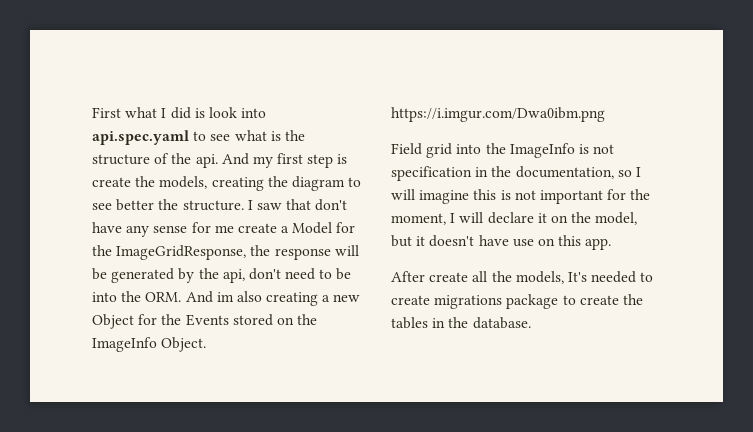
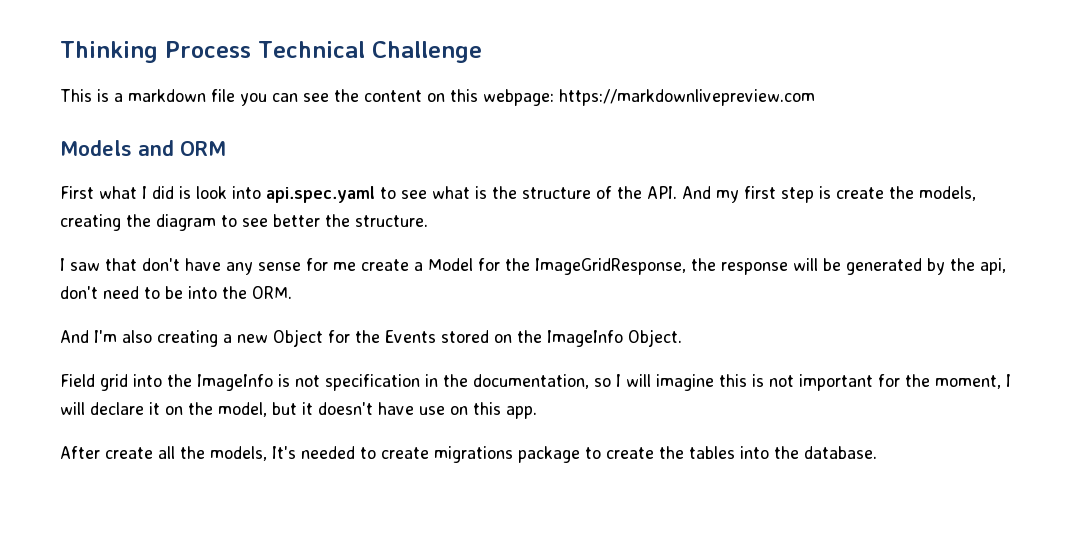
+ Thinking Process Technical Challenge
+ This is a markdown file you can see the content on this webpage: https://markdownlivepreview.com
+ Models and ORM
- First what I did is look into api.spec.yaml to see what is the structure of the api. And my first step is create the models, creating the diagram to see better the structure. I saw that don't have any sense for me create a Model for the ImageGridResponse, the response will be generated by the api, don't need to be into the ORM. And im also creating a new Object for the Events stored on the ImageInfo Object. https://i.imgur.com/Dwa0ibm.png
+ First what I did is look into api.spec.yaml to see what is the structure of the API. And my first step is create the models, creating the diagram to see better the structure.
+ I saw that don't have any sense for me create a Model for the ImageGridResponse, the response will be generated by the api, don't need to be into the ORM.
+ And I'm also creating a new Object for the Events stored on the ImageInfo Object.
- After create all the models, It's needed to create migrations package to create the tables in the database.
+ After create all the models, It's needed to create migrations package to create the tables into the database.

